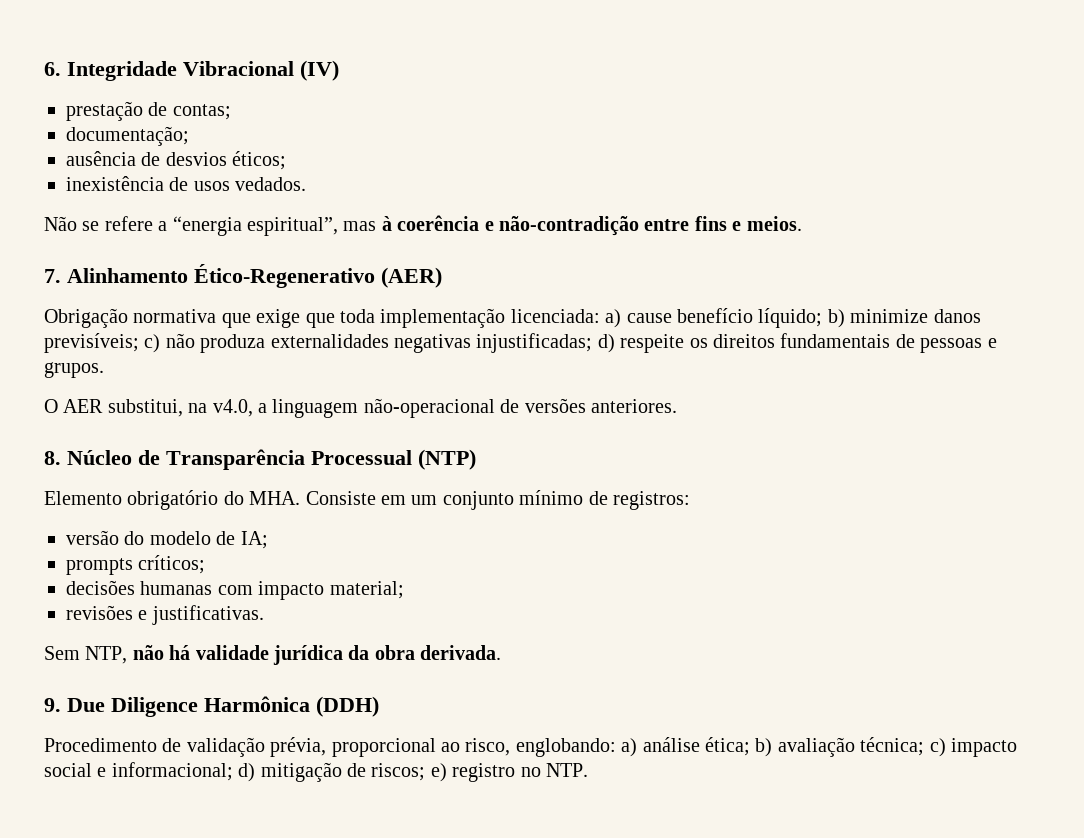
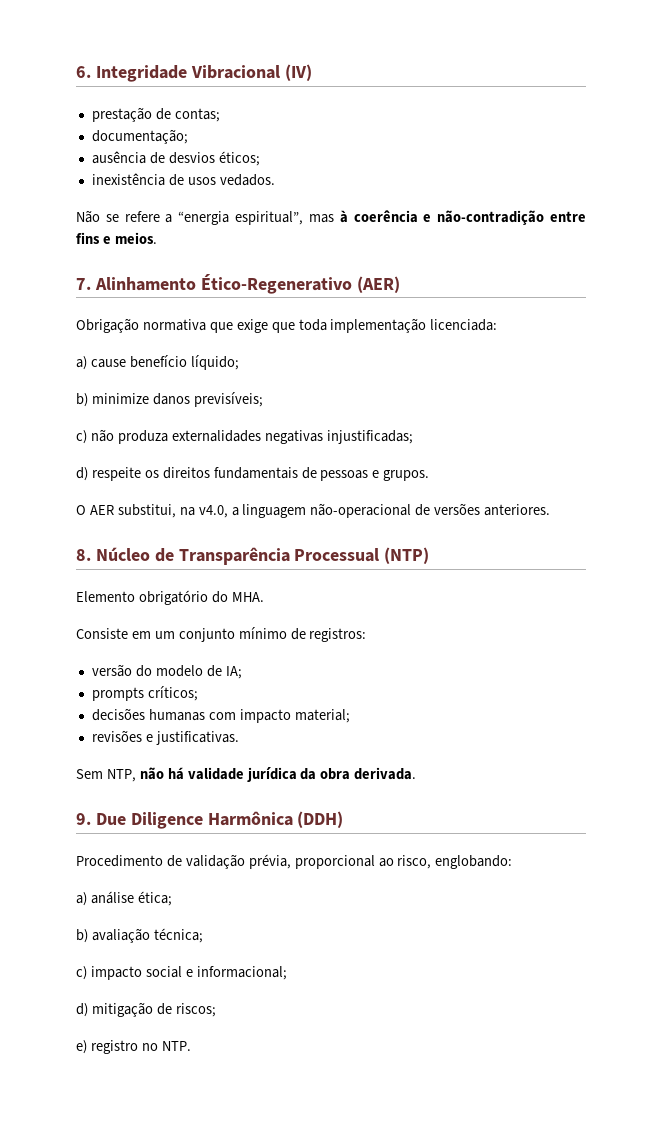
- Obrigação normativa que exige que toda implementação licenciada: a) cause benefício líquido; b) minimize danos previsíveis; c) não produza externalidades negativas injustificadas; d) respeite os direitos fundamentais de pessoas e grupos.
+ Obrigação normativa que exige que toda implementação licenciada:
+ a) cause benefício líquido;
+ b) minimize danos previsíveis;
+ c) não produza externalidades negativas injustificadas;
+ d) respeite os direitos fundamentais de pessoas e grupos.
- Elemento obrigatório do MHA. Consiste em um conjunto mínimo de registros:
+ Elemento obrigatório do MHA.
+ Consiste em um conjunto mínimo de registros:
- Procedimento de validação prévia, proporcional ao risco, englobando: a) análise ética; b) avaliação técnica; c) impacto social e informacional; d) mitigação de riscos; e) registro no NTP.
+ Procedimento de validação prévia, proporcional ao risco, englobando:
+ a) análise ética;
+ b) avaliação técnica;
+ c) impacto social e informacional;
+ d) mitigação de riscos;
+ e) registro no NTP.

